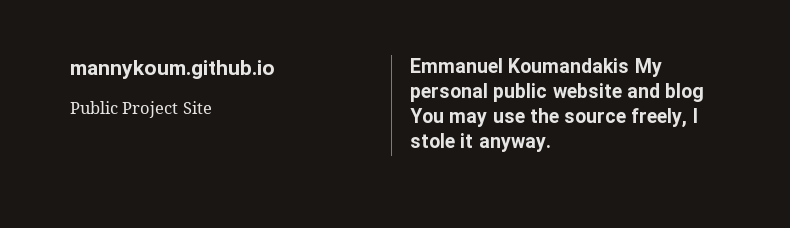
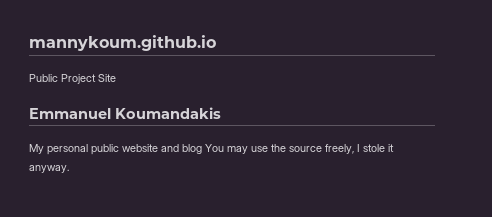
- Emmanuel Koumandakis My personal public website and blog You may use the source freely, I stole it anyway.
+ Emmanuel Koumandakis
+ My personal public website and blog You may use the source freely, I stole it anyway.

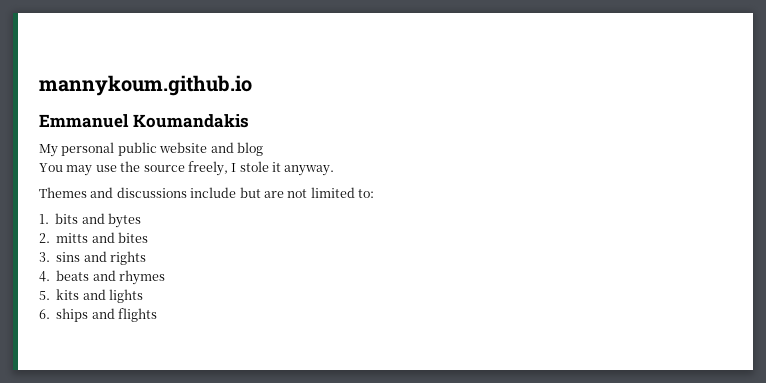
- Public Project Site
- My personal public website and blog You may use the source freely, I stole it anyway.
+ My personal public website and blog
+ You may use the source freely, I stole it anyway.
+ Themes and discussions include but are not limited to:
+ 1. bits and bytes
+ 2. mitts and bites
+ 3. sins and rights
+ 4. beats and rhymes
+ 5. kits and lights
+ 6. ships and flights

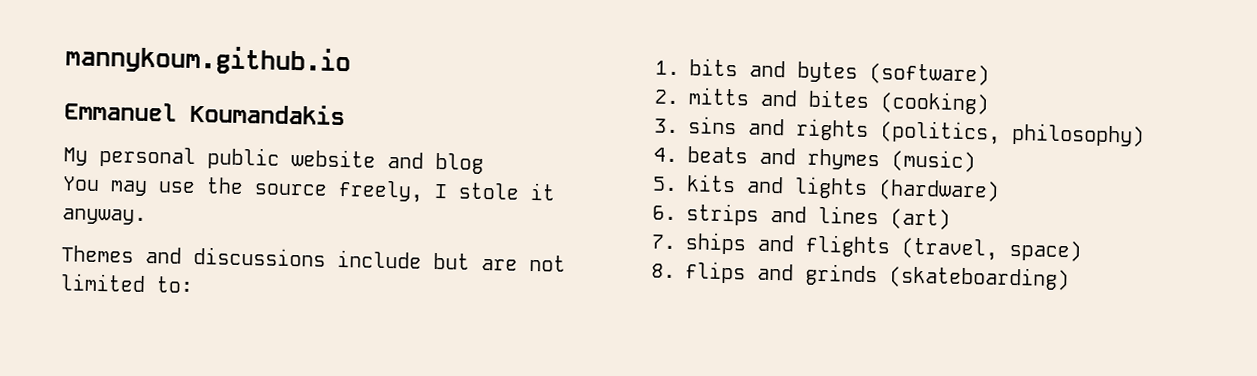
- 1. bits and bytes
+ 1. bits and bytes (software)
- 2. mitts and bites
+ 2. mitts and bites (cooking)
- 3. sins and rights
+ 3. sins and rights (politics, philosophy)
- 4. beats and rhymes
+ 4. beats and rhymes (music)
- 5. kits and lights
- 6. ships and flights
+ 5. kits and lights (hardware)
+ 6. strips and lines (art)
+ 7. ships and flights (travel, space)
+ 8. flips and grinds (skateboarding)

